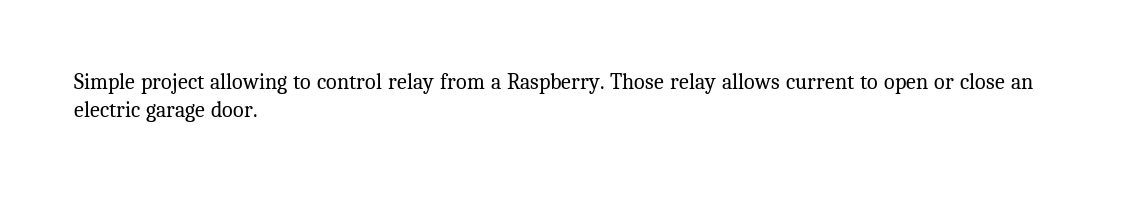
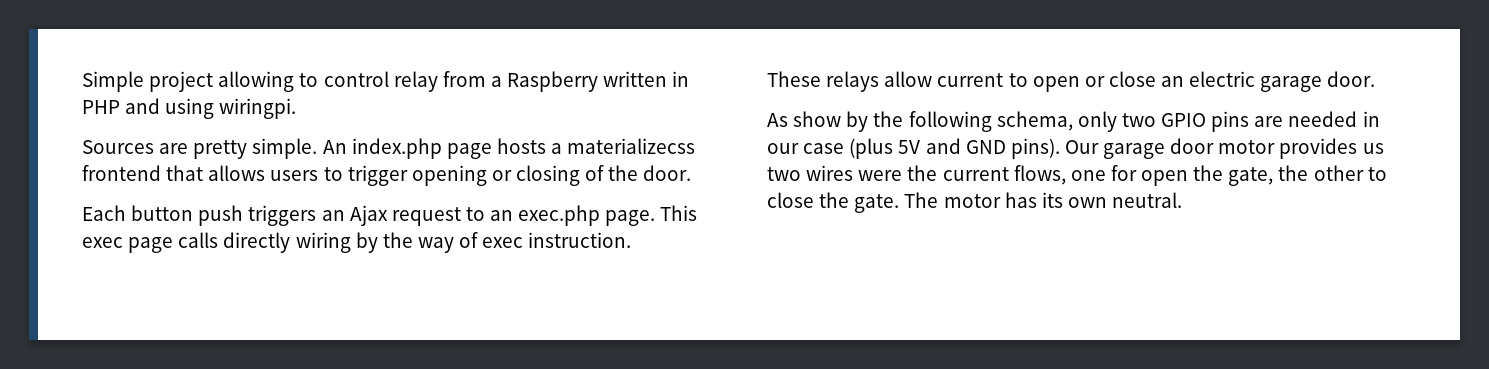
- Simple project allowing to control relay from a Raspberry. Those relay allows current to open or close an electric garage door.
+ Simple project allowing to control relay from a Raspberry written in PHP and using wiringpi.
+ Sources are pretty simple. An index.php page hosts a materializecss frontend that allows users to trigger opening or closing of the door.
+ Each button push triggers an Ajax request to an exec.php page. This exec page calls directly wiring by the way of exec instruction.
+ These relays allow current to open or close an electric garage door.
+ As show by the following schema, only two GPIO pins are needed in our case (plus 5V and GND pins). Our garage door motor provides us two wires were the current flows, one for open the gate, the other to close the gate. The motor has its own neutral.

